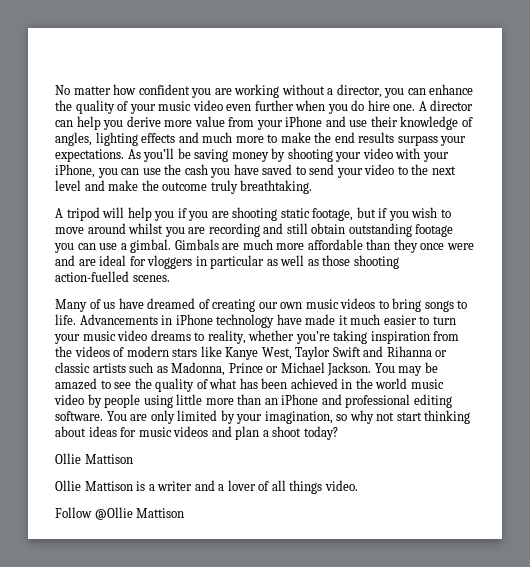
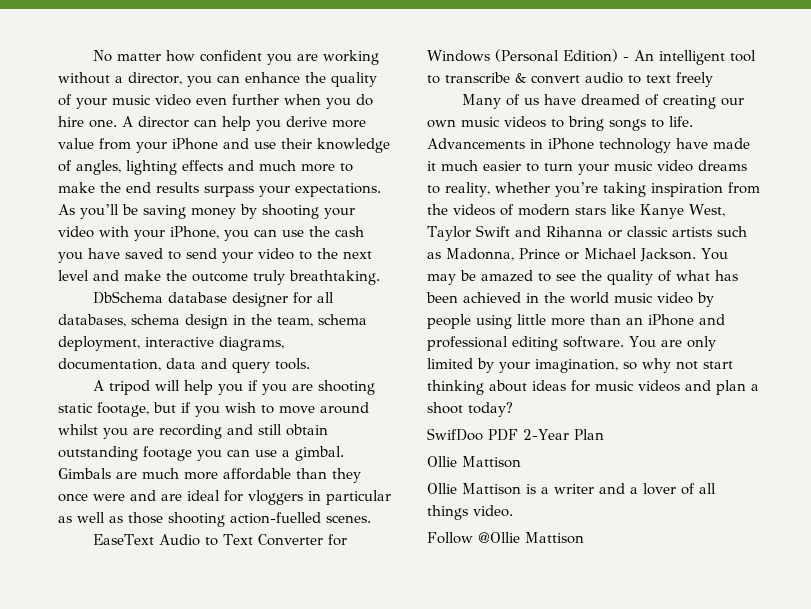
+ DbSchema database designer for all databases, schema design in the team, schema deployment, interactive diagrams, documentation, data and query tools.
+ EaseText Audio to Text Converter for Windows (Personal Edition) - An intelligent tool to transcribe & convert audio to text freely
+ SwifDoo PDF 2-Year Plan

